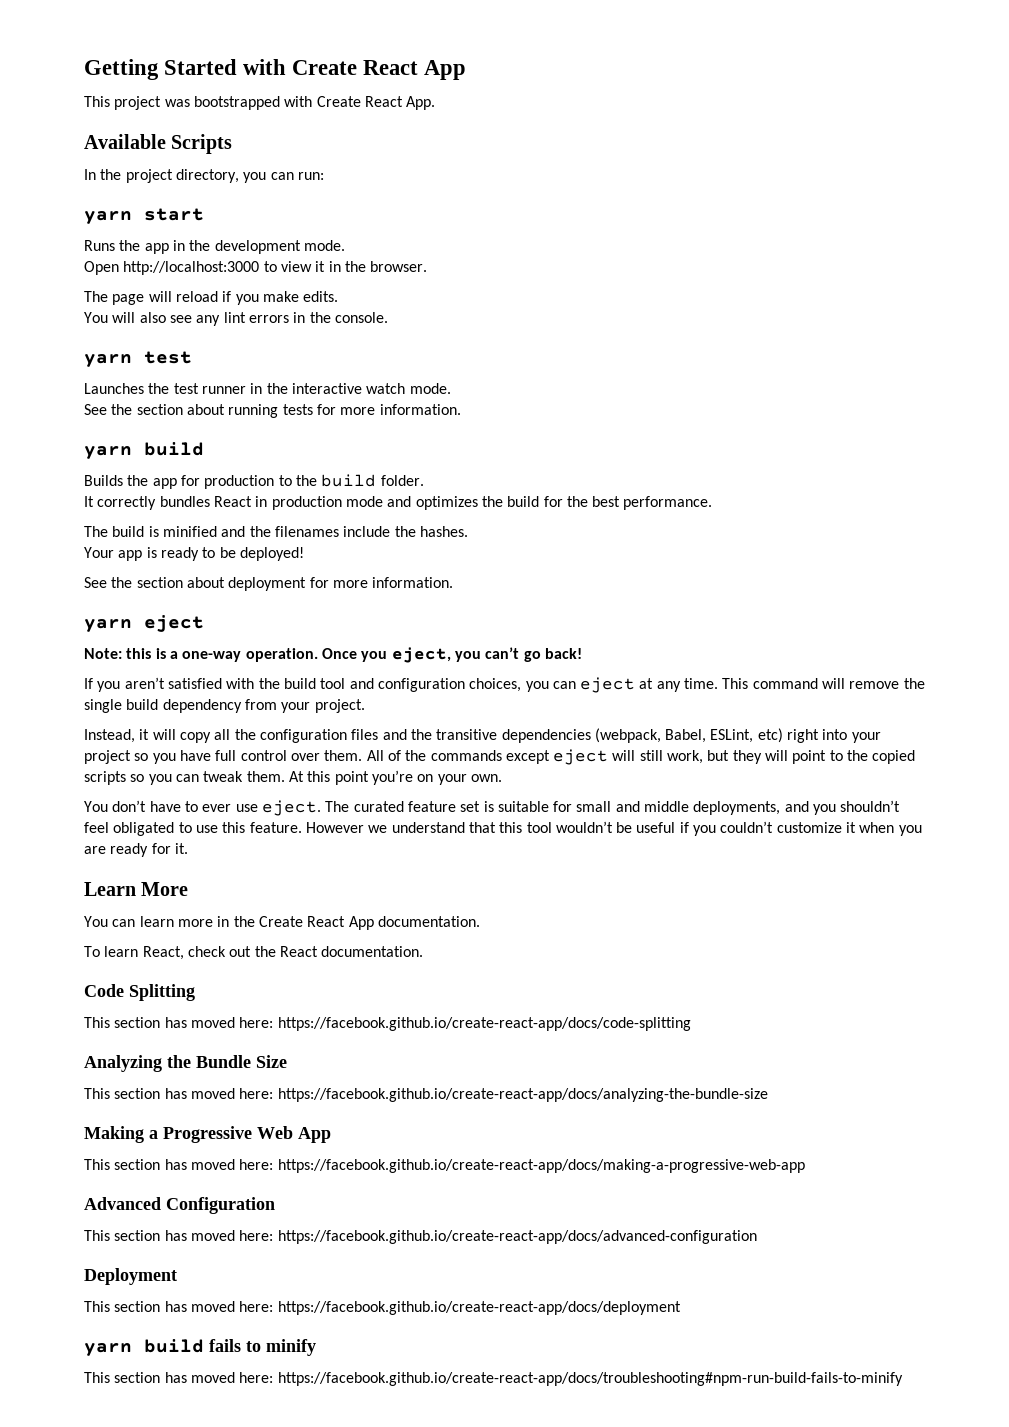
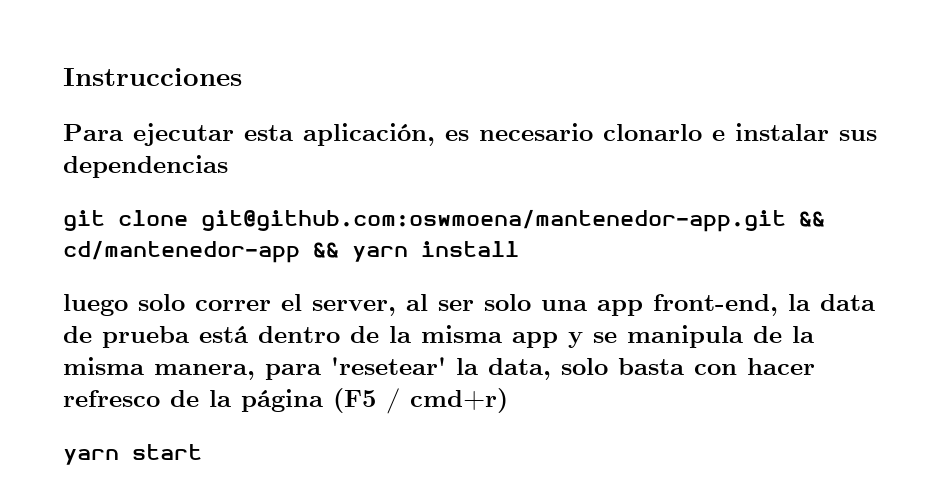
- Getting Started with Create React App
- This project was bootstrapped with Create React App.
- Available Scripts
- In the project directory, you can run:
+ Instrucciones
+ Para ejecutar esta aplicación, es necesario clonarlo e instalar sus dependencias
+ git clone git@github.com:oswmoena/mantenedor-app.git && cd/mantenedor-app && yarn install
+ luego solo correr el server, al ser solo una app front-end, la data de prueba está dentro de la misma app y se manipula de la misma manera, para 'resetear' la data, solo basta con hacer refresco de la página (F5 / cmd+r)
  yarn start
- Runs the app in the development mode.
- Open http://localhost:3000 to view it in the browser.
- The page will reload if you make edits.
- You will also see any lint errors in the console.
- yarn test
- Launches the test runner in the interactive watch mode.
- See the section about running tests for more information.
- yarn build
- Builds the app for production to the build folder.
- It correctly bundles React in production mode and optimizes the build for the best performance.
- The build is minified and the filenames include the hashes.
- Your app is ready to be deployed!
- See the section about deployment for more information.
- yarn eject
- Note: this is a one-way operation. Once you eject, you can’t go back!
- If you aren’t satisfied with the build tool and configuration choices, you can eject at any time. This command will remove the single build dependency from your project.
- Instead, it will copy all the configuration files and the transitive dependencies (webpack, Babel, ESLint, etc) right into your project so you have full control over them. All of the commands except eject will still work, but they will point to the copied scripts so you can tweak them. At this point you’re on your own.
- You don’t have to ever use eject. The curated feature set is suitable for small and middle deployments, and you shouldn’t feel obligated to use this feature. However we understand that this tool wouldn’t be useful if you couldn’t customize it when you are ready for it.
- Learn More
- You can learn more in the Create React App documentation.
- To learn React, check out the React documentation.
- Code Splitting
- This section has moved here: https://facebook.github.io/create-react-app/docs/code-splitting
- Analyzing the Bundle Size
- This section has moved here: https://facebook.github.io/create-react-app/docs/analyzing-the-bundle-size
- Making a Progressive Web App
- This section has moved here: https://facebook.github.io/create-react-app/docs/making-a-progressive-web-app
- Advanced Configuration
- This section has moved here: https://facebook.github.io/create-react-app/docs/advanced-configuration
- Deployment
- This section has moved here: https://facebook.github.io/create-react-app/docs/deployment
- yarn build fails to minify
- This section has moved here: https://facebook.github.io/create-react-app/docs/troubleshooting#npm-run-build-fails-to-minify

